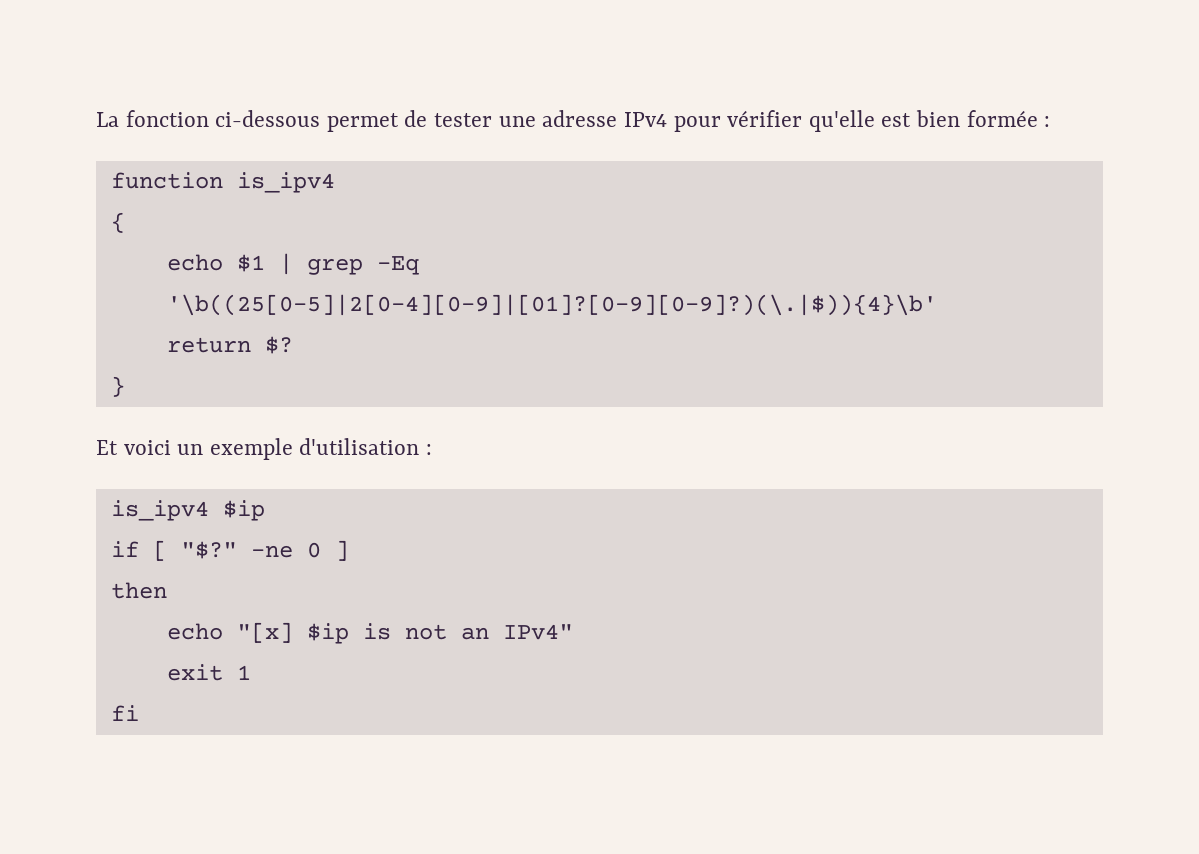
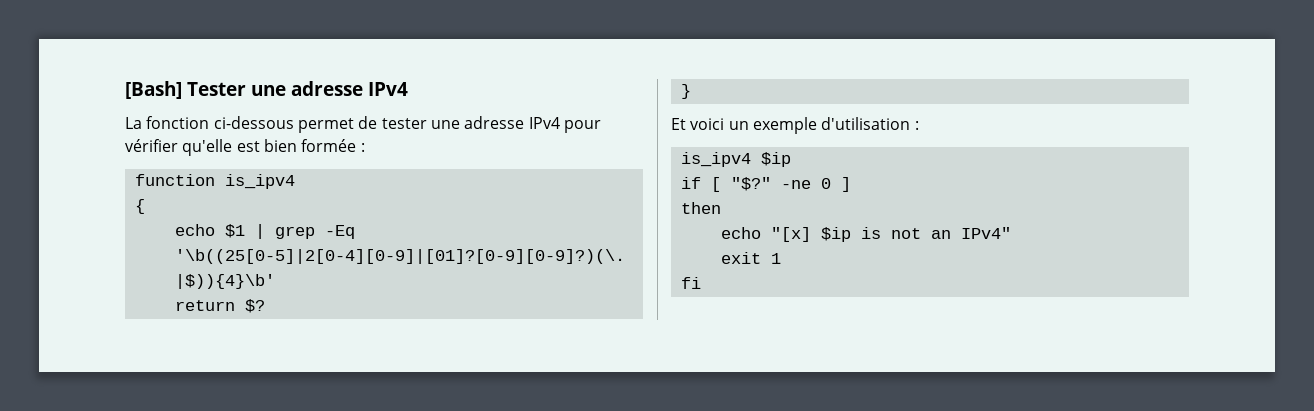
+ [Bash] Tester une adresse IPv4

